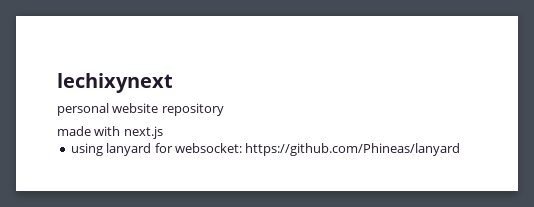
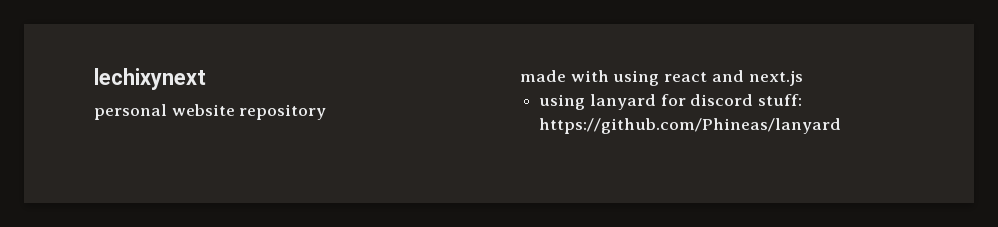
- made with next.js
+ made with using react and next.js
- using lanyard for websocket: https://github.com/Phineas/lanyard
+ using lanyard for discord stuff: https://github.com/Phineas/lanyard

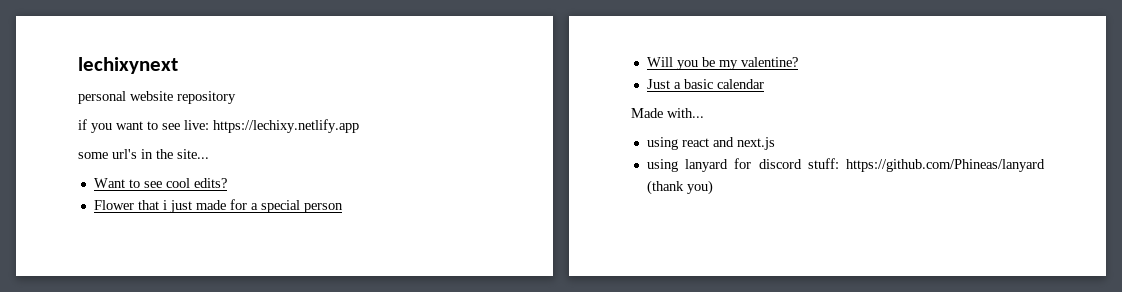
- made with using react and next.js
+ if you want to see live: https://lechixy.netlify.app
+ some url's in the site...
+ Want to see cool edits?
+ Flower that i just made for a special person
+ Will you be my valentine?
+ Just a basic calendar
+ Made with...
+ using react and next.js
- using lanyard for discord stuff: https://github.com/Phineas/lanyard
+ using lanyard for discord stuff: https://github.com/Phineas/lanyard (thank you)

